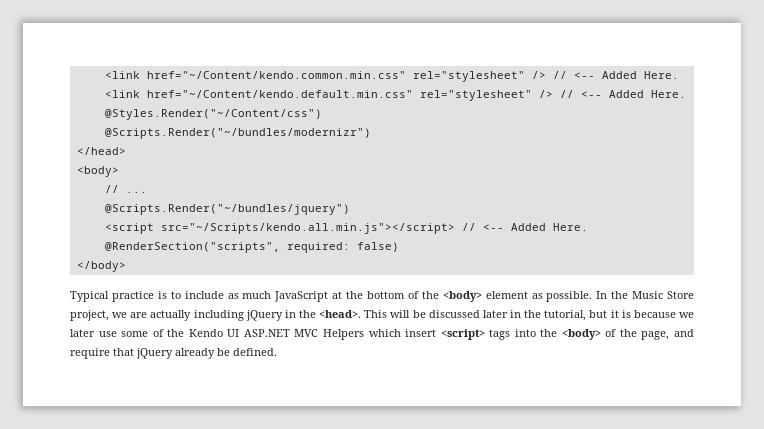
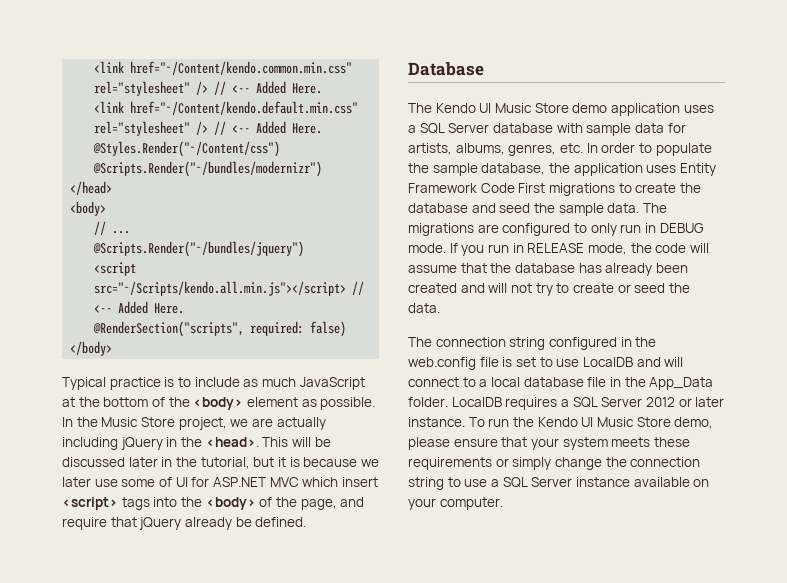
- This will be discussed later in the tutorial, but it is because we later use some of the Kendo UI ASP.NET MVC Helpers which insert <script> tags into the <body> of the page, and require that jQuery already be defined.
+ This will be discussed later in the tutorial, but it is because we later use some of UI for ASP.NET MVC which insert <script> tags into the <body> of the page, and require that jQuery already be defined.
+ Database
+ The Kendo UI Music Store demo application uses a SQL Server database with sample data for artists, albums, genres, etc. In order to populate the sample database, the application uses Entity Framework Code First migrations to create the database and seed the sample data. The migrations are configured to only run in DEBUG mode. If you run in RELEASE mode, the code will assume that the database has already been created and will not try to create or seed the data.
+ The connection string configured in the web.config file is set to use LocalDB and will connect to a local database file in the App_Data folder. LocalDB requires a SQL Server 2012 or later instance. To run the Kendo UI Music Store demo, please ensure that your system meets these requirements or simply change the connection string to use a SQL Server instance available on your computer.

